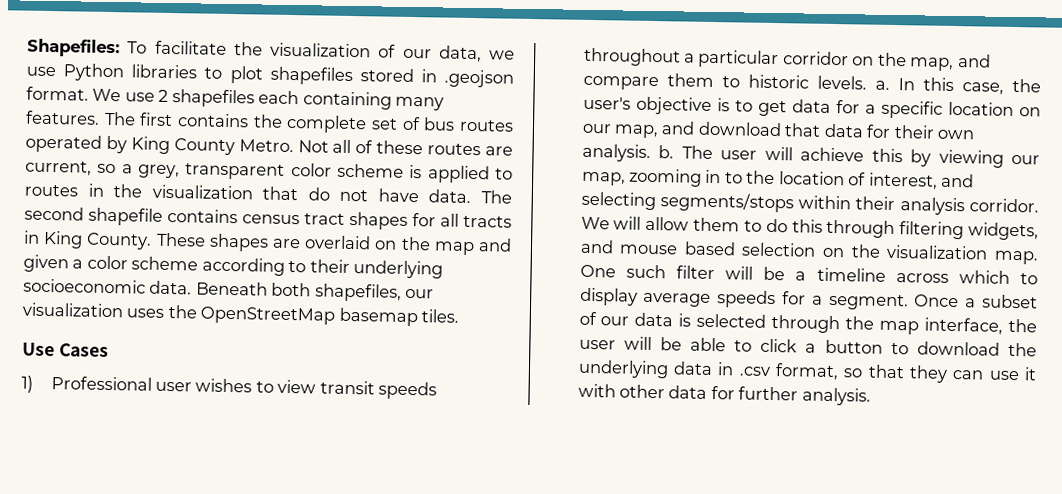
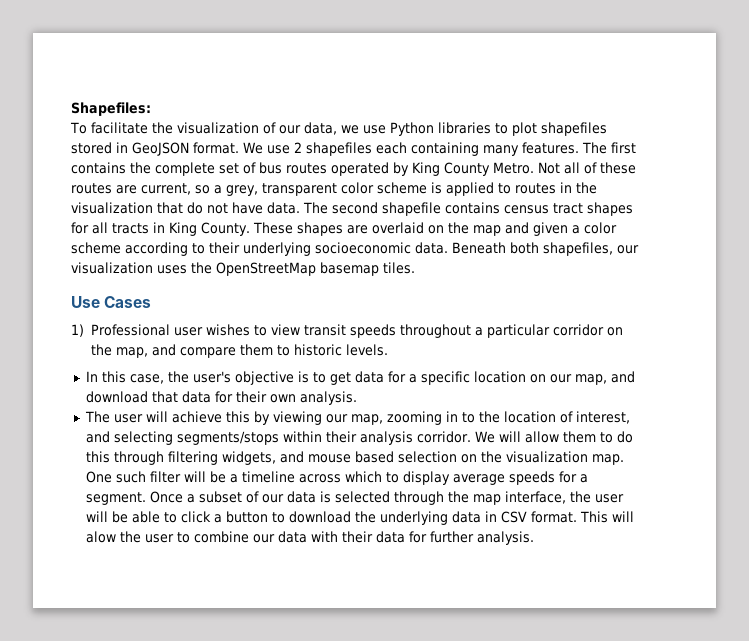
- Shapefiles: To facilitate the visualization of our data, we use Python libraries to plot shapefiles stored in .geojson format.
+ Shapefiles:
+ To facilitate the visualization of our data, we use Python libraries to plot shapefiles stored in GeoJSON format.
- 1) Professional user wishes to view transit speeds throughout a particular corridor on the map, and compare them to historic levels. a. In this case, the user's objective is to get data for a specific location on our map, and download that data for their own analysis. b. The user will achieve this by viewing our map, zooming in to the location of interest, and selecting segments/stops within their analysis corridor.
+ 1) Professional user wishes to view transit speeds throughout a particular corridor on the map, and compare them to historic levels.
+ In this case, the user's objective is to get data for a specific location on our map, and download that data for their own analysis.
+ The user will achieve this by viewing our map, zooming in to the location of interest, and selecting segments/stops within their analysis corridor.
- Once a subset of our data is selected through the map interface, the user will be able to click a button to download the underlying data in .csv format, so that they can use it with other data for further analysis.
+ Once a subset of our data is selected through the map interface, the user will be able to click a button to download the underlying data in CSV format. This will alow the user to combine our data with their data for further analysis.

